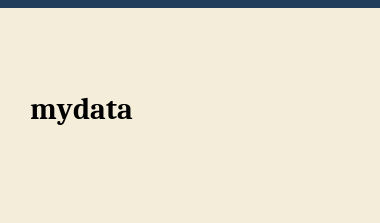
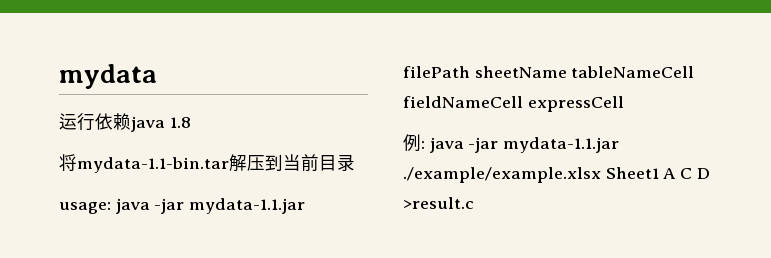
+ 运行依赖java 1.8
+ 将mydata-1.1-bin.tar解压到当前目录
+ usage: java -jar mydata-1.1.jar filePath sheetName tableNameCell fieldNameCell expressCell
+ 例: java -jar mydata-1.1.jar ./example/example.xlsx Sheet1 A C D >result.c

